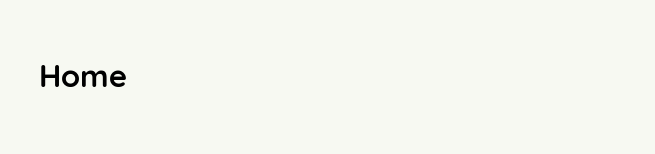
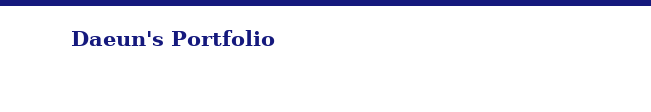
- Home
+ Daeun's Portfolio

